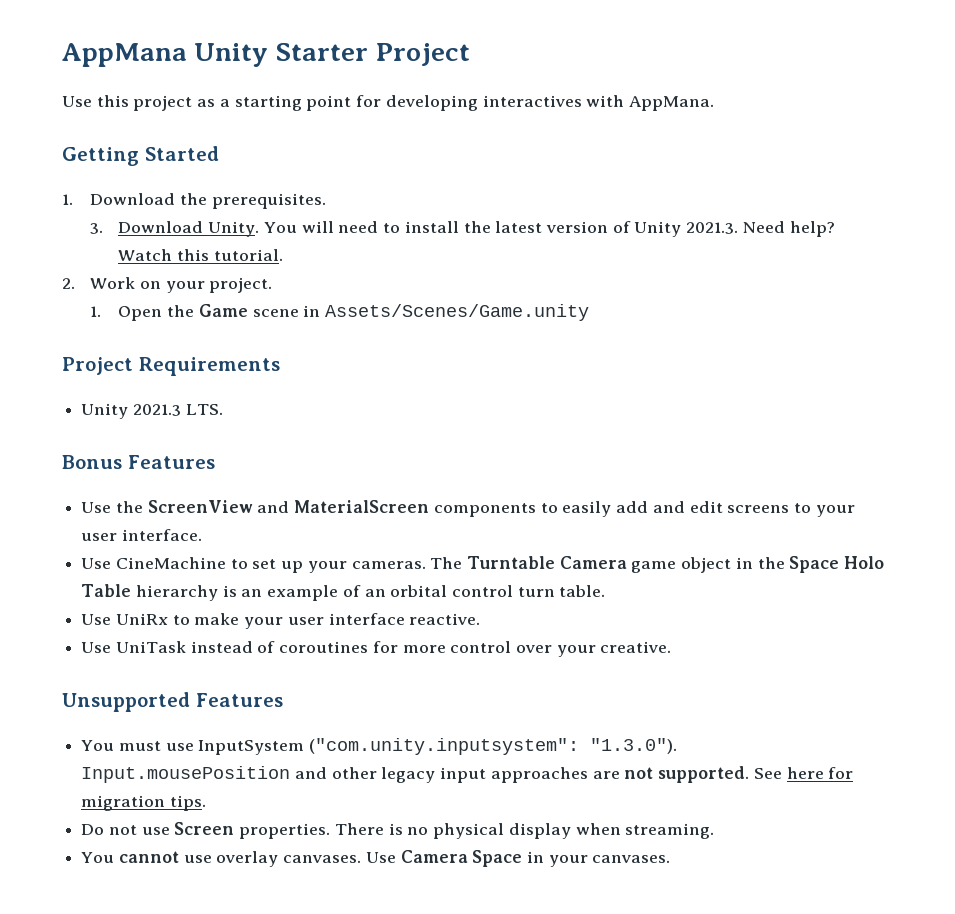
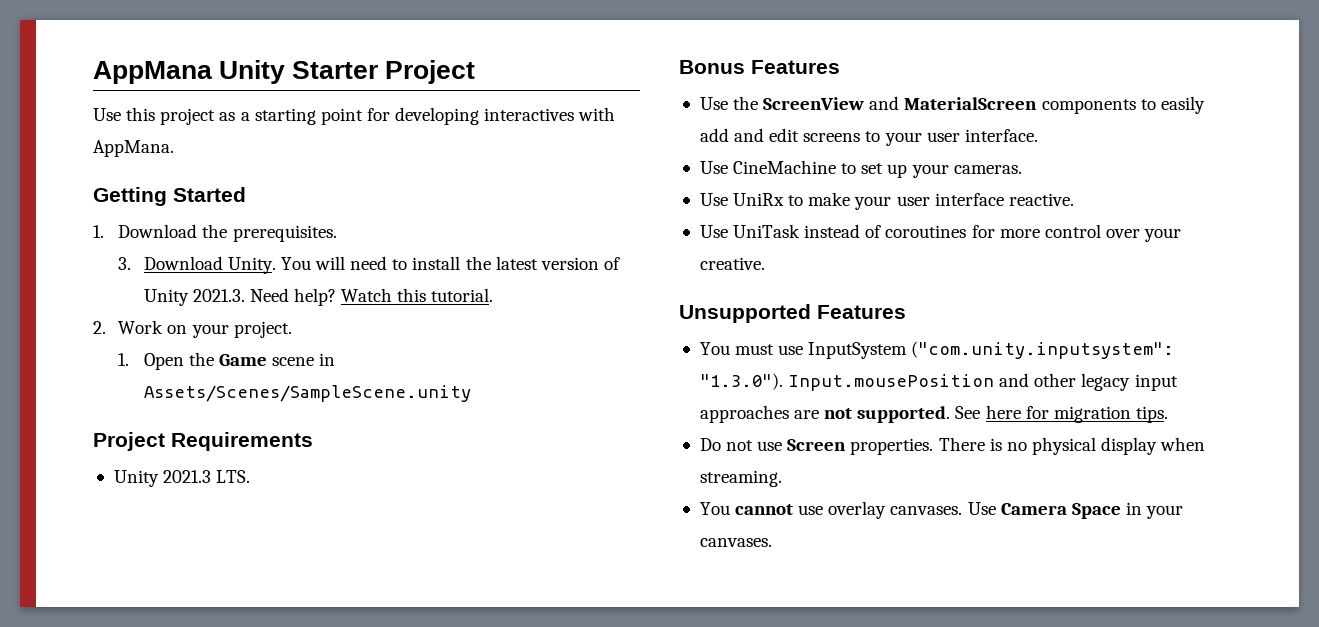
- 1. Open the Game scene in Assets/Scenes/Game.unity
+ 1. Open the Game scene in Assets/Scenes/SampleScene.unity
- The Turntable Camera game object in the Space Holo Table hierarchy is an example of an orbital control turn table.

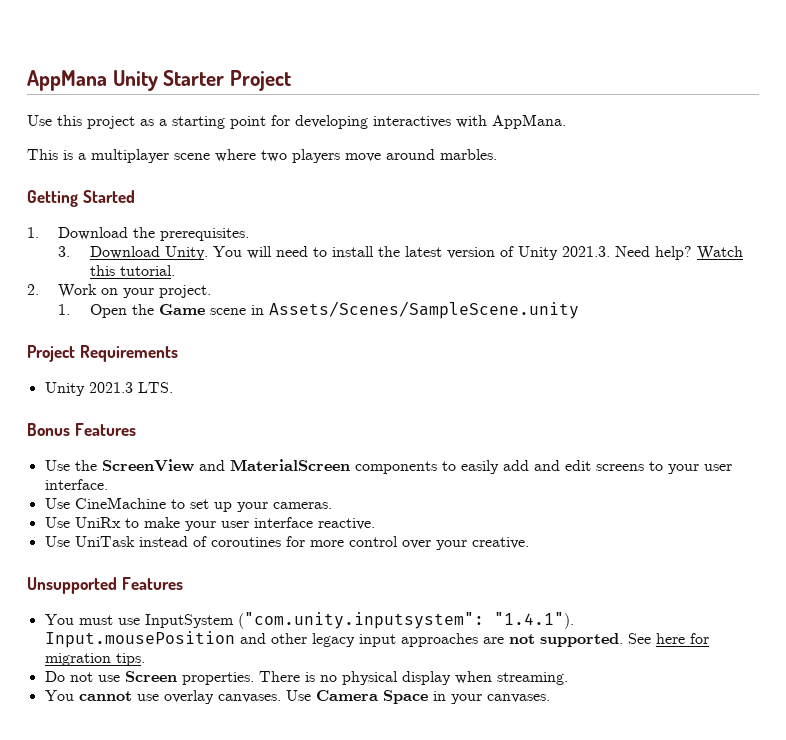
+ This is a multiplayer scene where two players move around marbles.
- You must use InputSystem ("com.unity.inputsystem": "1.3.0"). Input.mousePosition and other legacy input approaches are not supported.
+ You must use InputSystem ("com.unity.inputsystem": "1.4.1"). Input.mousePosition and other legacy input approaches are not supported.

